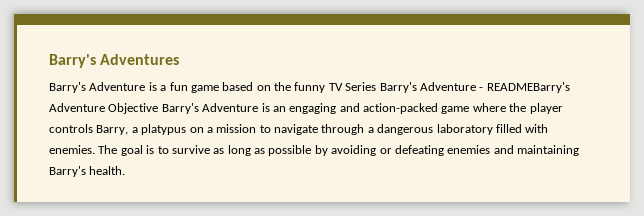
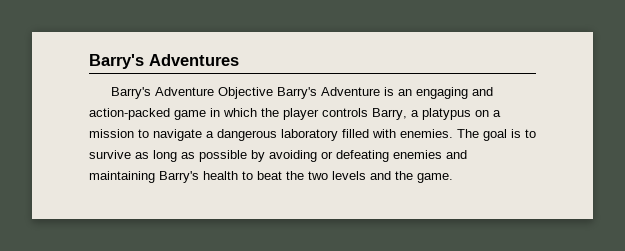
- Barry's Adventure is a fun game based on the funny TV Series Barry's Adventure - READMEBarry's Adventure Objective Barry's Adventure is an engaging and action-packed game where the player controls Barry, a platypus on a mission to navigate through a dangerous laboratory filled with enemies.
+ Barry's Adventure Objective Barry's Adventure is an engaging and action-packed game in which the player controls Barry, a platypus on a mission to navigate a dangerous laboratory filled with enemies.
- The goal is to survive as long as possible by avoiding or defeating enemies and maintaining Barry's health.
+ The goal is to survive as long as possible by avoiding or defeating enemies and maintaining Barry's health to beat the two levels and the game.

